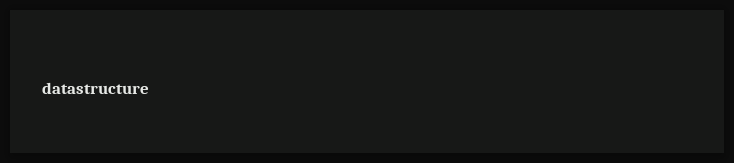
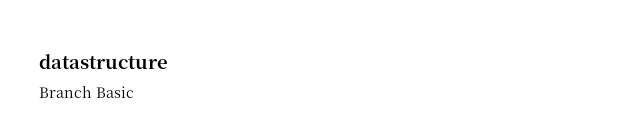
+ Branch Basic

